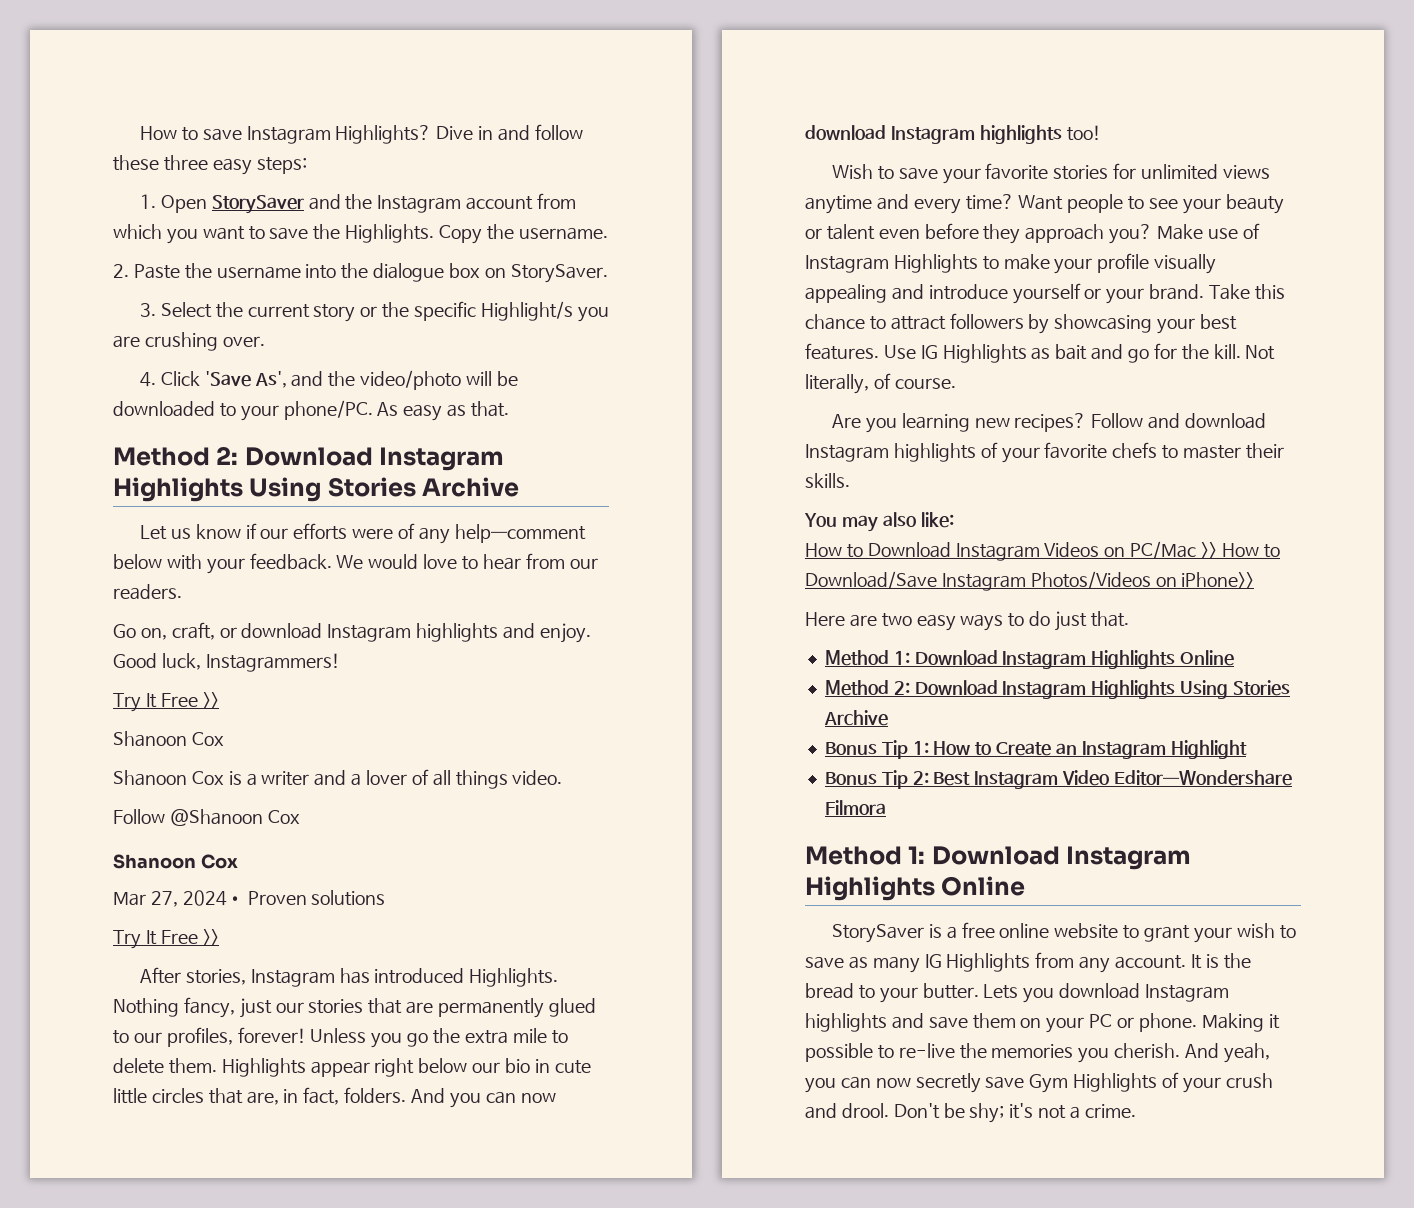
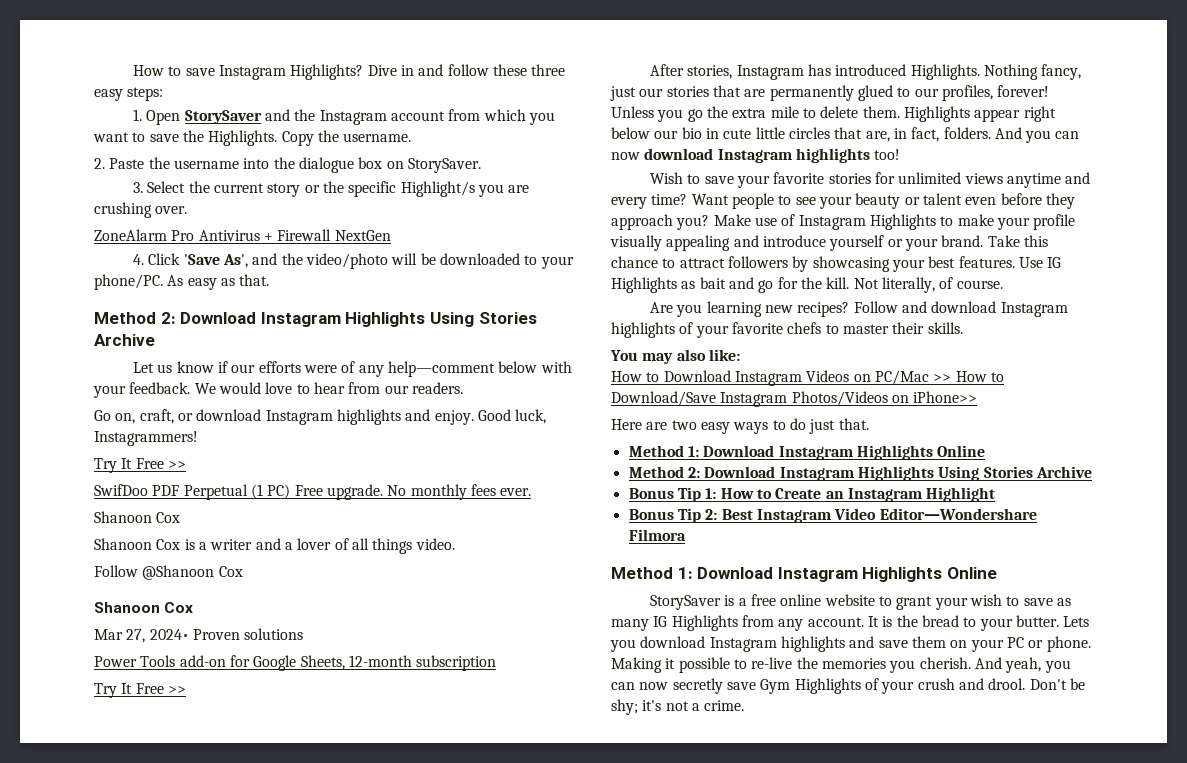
+ ZoneAlarm Pro Antivirus + Firewall NextGen
+ SwifDoo PDF Perpetual (1 PC) Free upgrade. No monthly fees ever.
+ Power Tools add-on for Google Sheets, 12-month subscription

